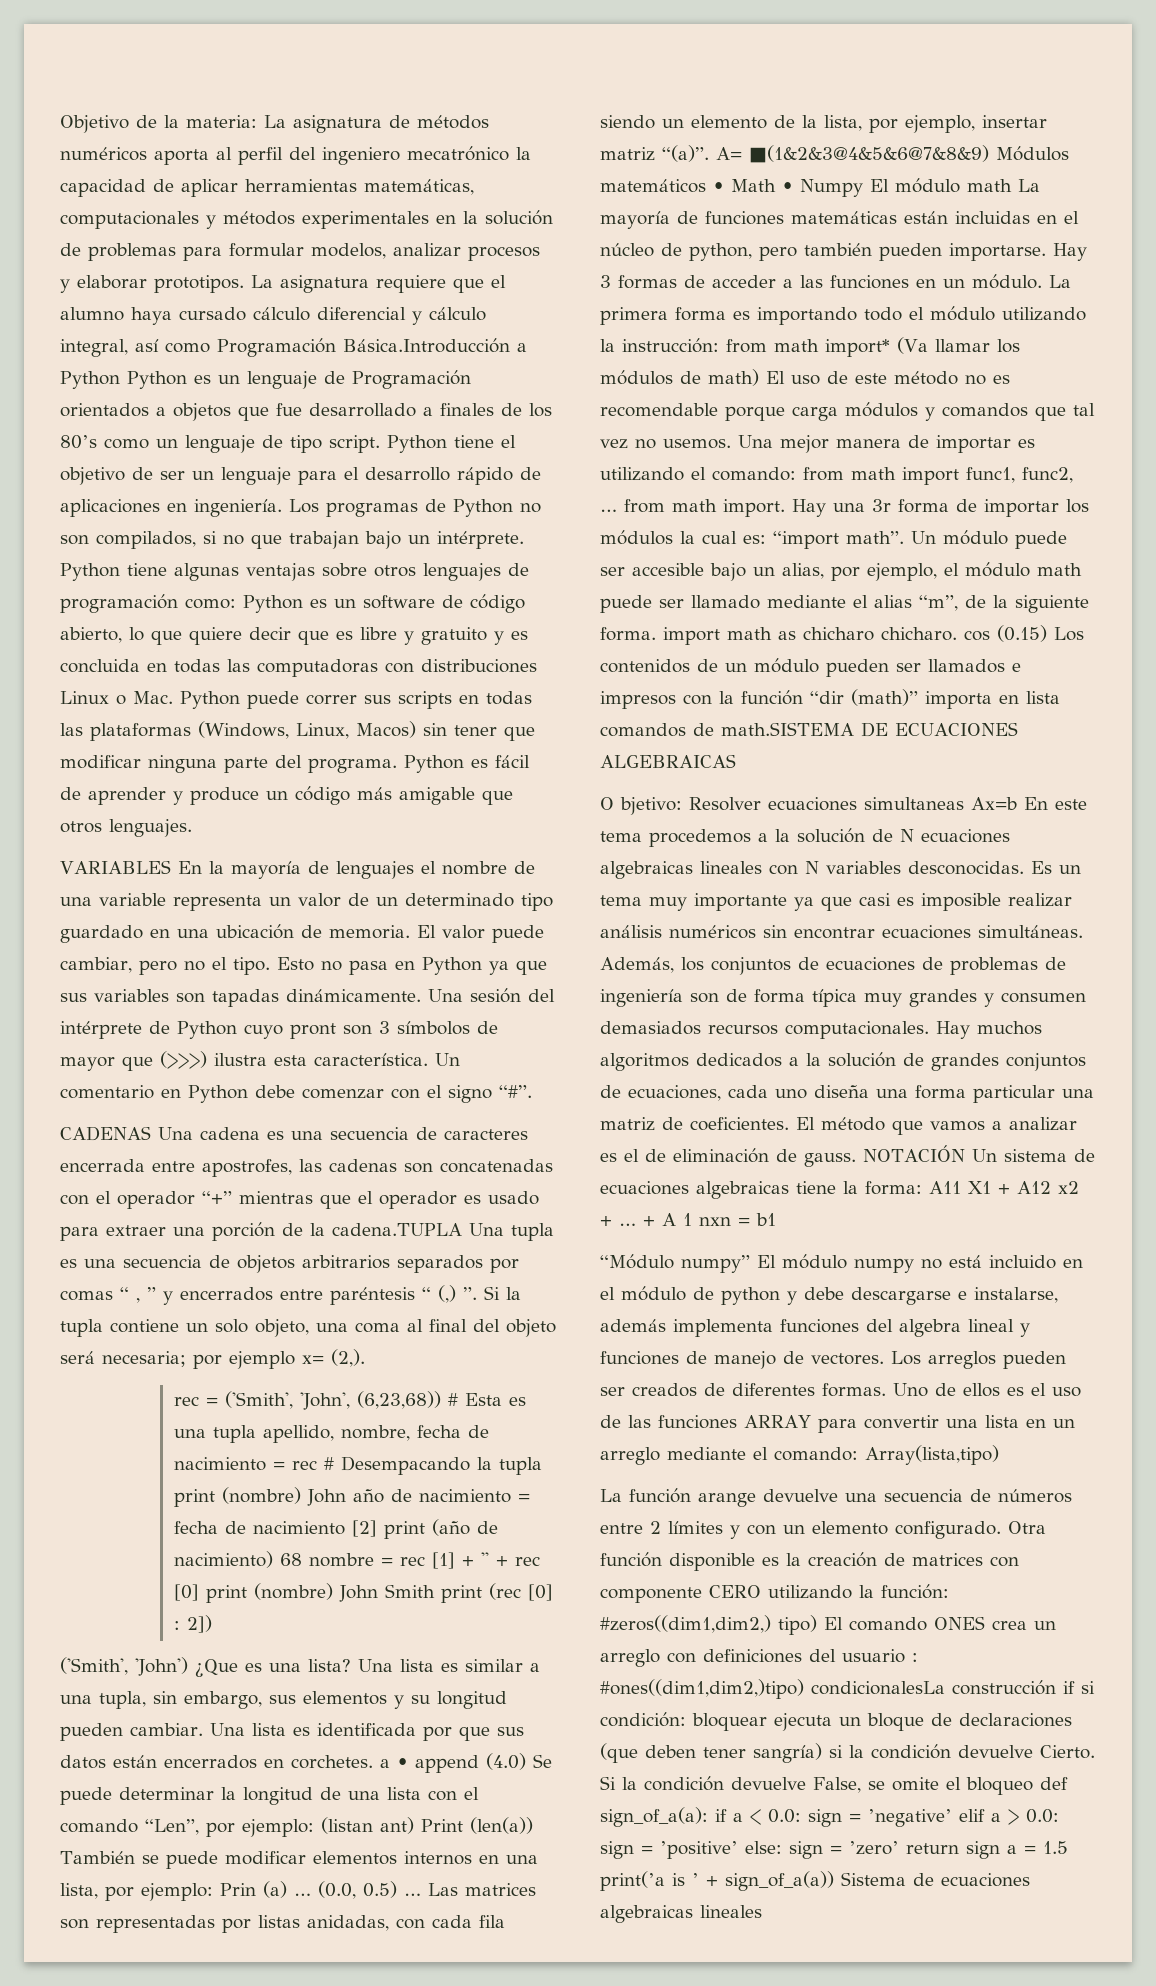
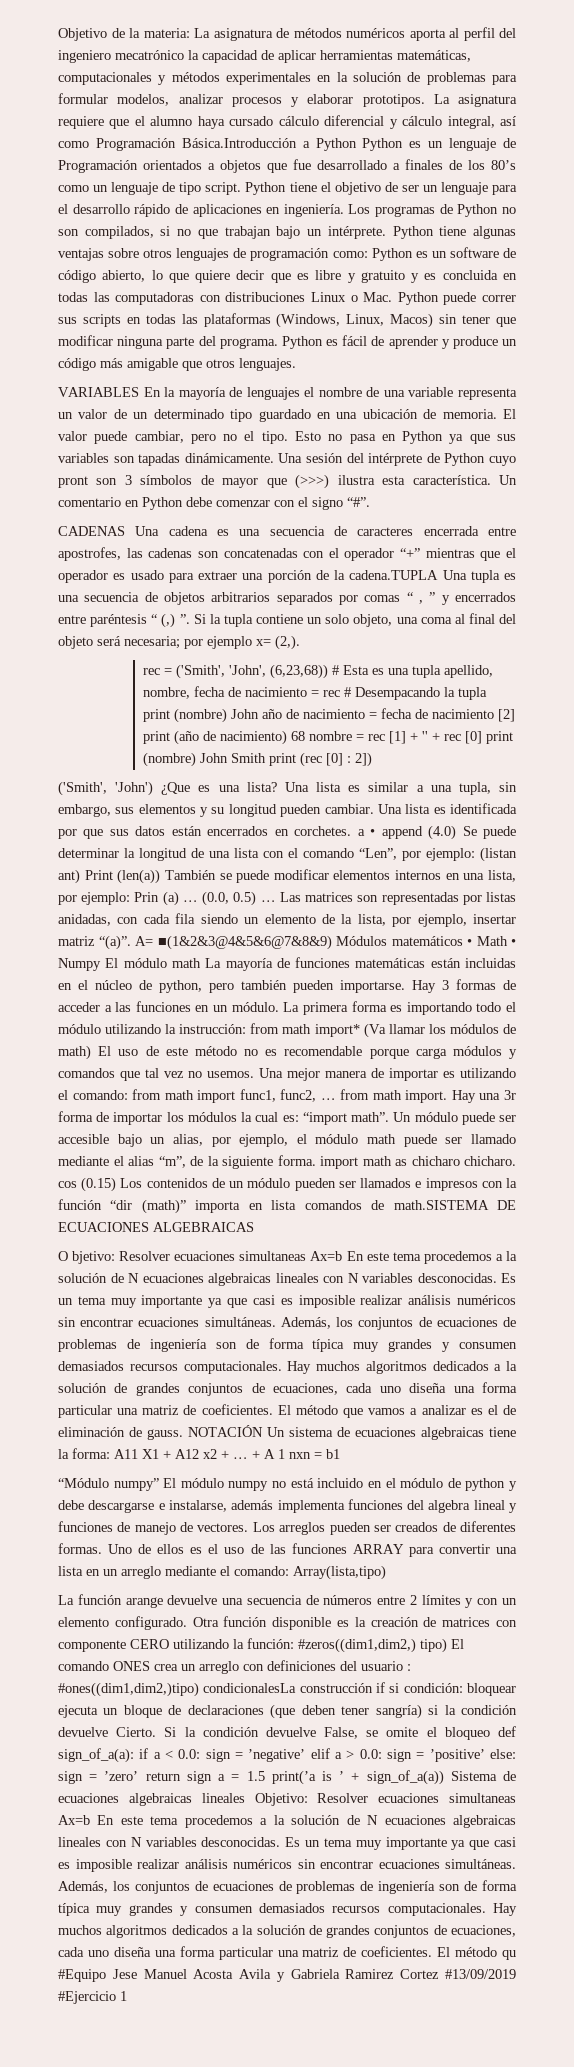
- Si la condición devuelve False, se omite el bloqueo def sign_of_a(a): if a < 0.0: sign = ’negative’ elif a > 0.0: sign = ’positive’ else: sign = ’zero’ return sign a = 1.5 print(’a is ’ + sign_of_a(a)) Sistema de ecuaciones algebraicas lineales
+ Si la condición devuelve False, se omite el bloqueo def sign_of_a(a): if a < 0.0: sign = ’negative’ elif a > 0.0: sign = ’positive’ else: sign = ’zero’ return sign a = 1.5 print(’a is ’ + sign_of_a(a)) Sistema de ecuaciones algebraicas lineales Objetivo: Resolver ecuaciones simultaneas Ax=b En este tema procedemos a la solución de N ecuaciones algebraicas lineales con N variables desconocidas. Es un tema muy importante ya que casi es imposible realizar análisis numéricos sin encontrar ecuaciones simultáneas. Además, los conjuntos de ecuaciones de problemas de ingeniería son de forma típica muy grandes y consumen demasiados recursos computacionales. Hay muchos algoritmos dedicados a la solución de grandes conjuntos de ecuaciones, cada uno diseña una forma particular una matriz de coeficientes. El método qu #Equipo Jese Manuel Acosta Avila y Gabriela Ramirez Cortez #13/09/2019 #Ejercicio 1

